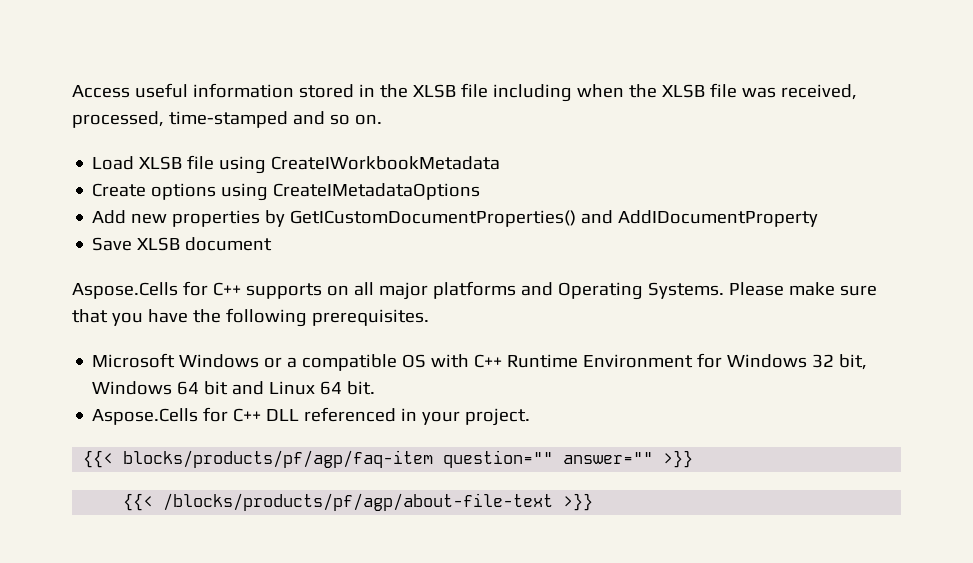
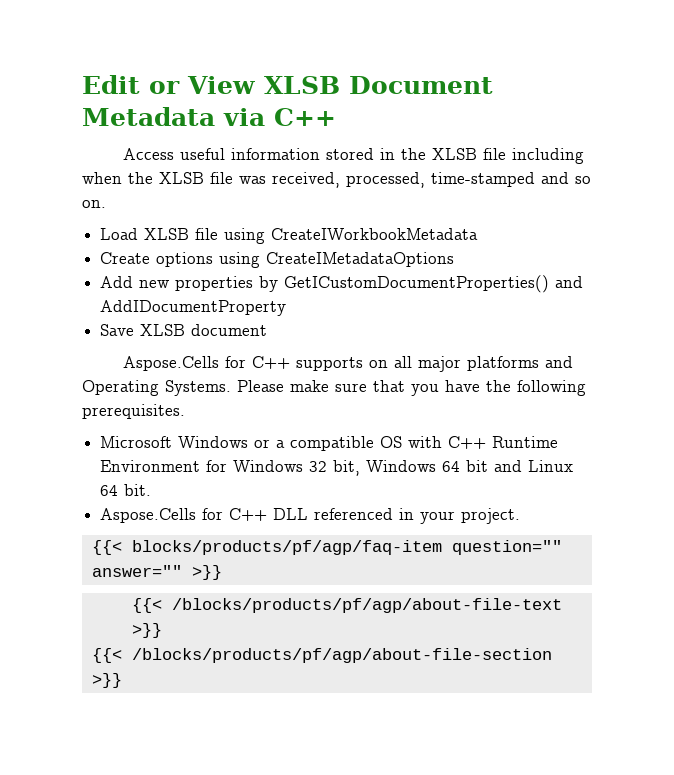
+ Edit or View XLSB Document Metadata via C++
+ {{< /blocks/products/pf/agp/about-file-section >}}

